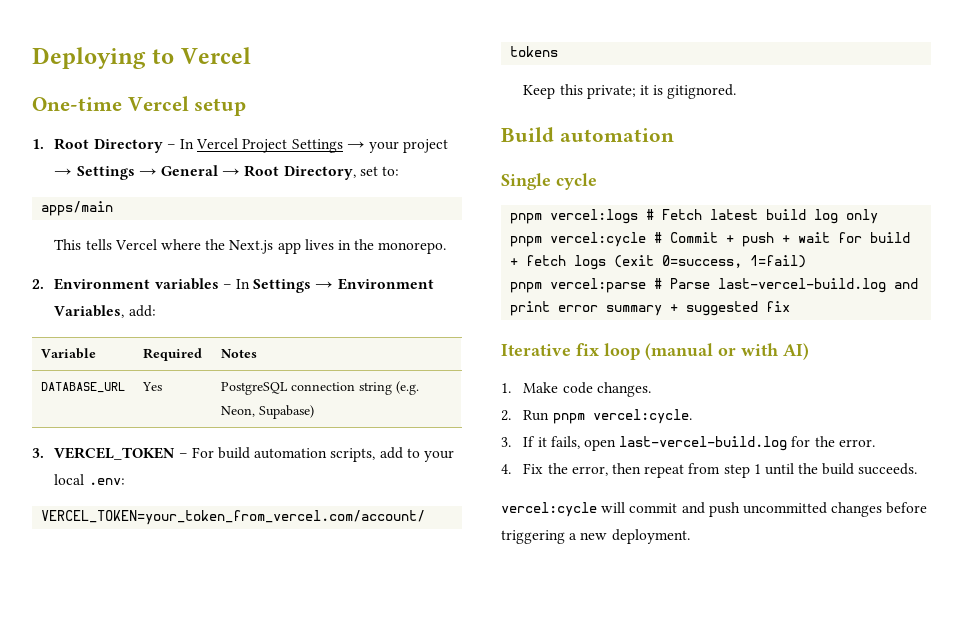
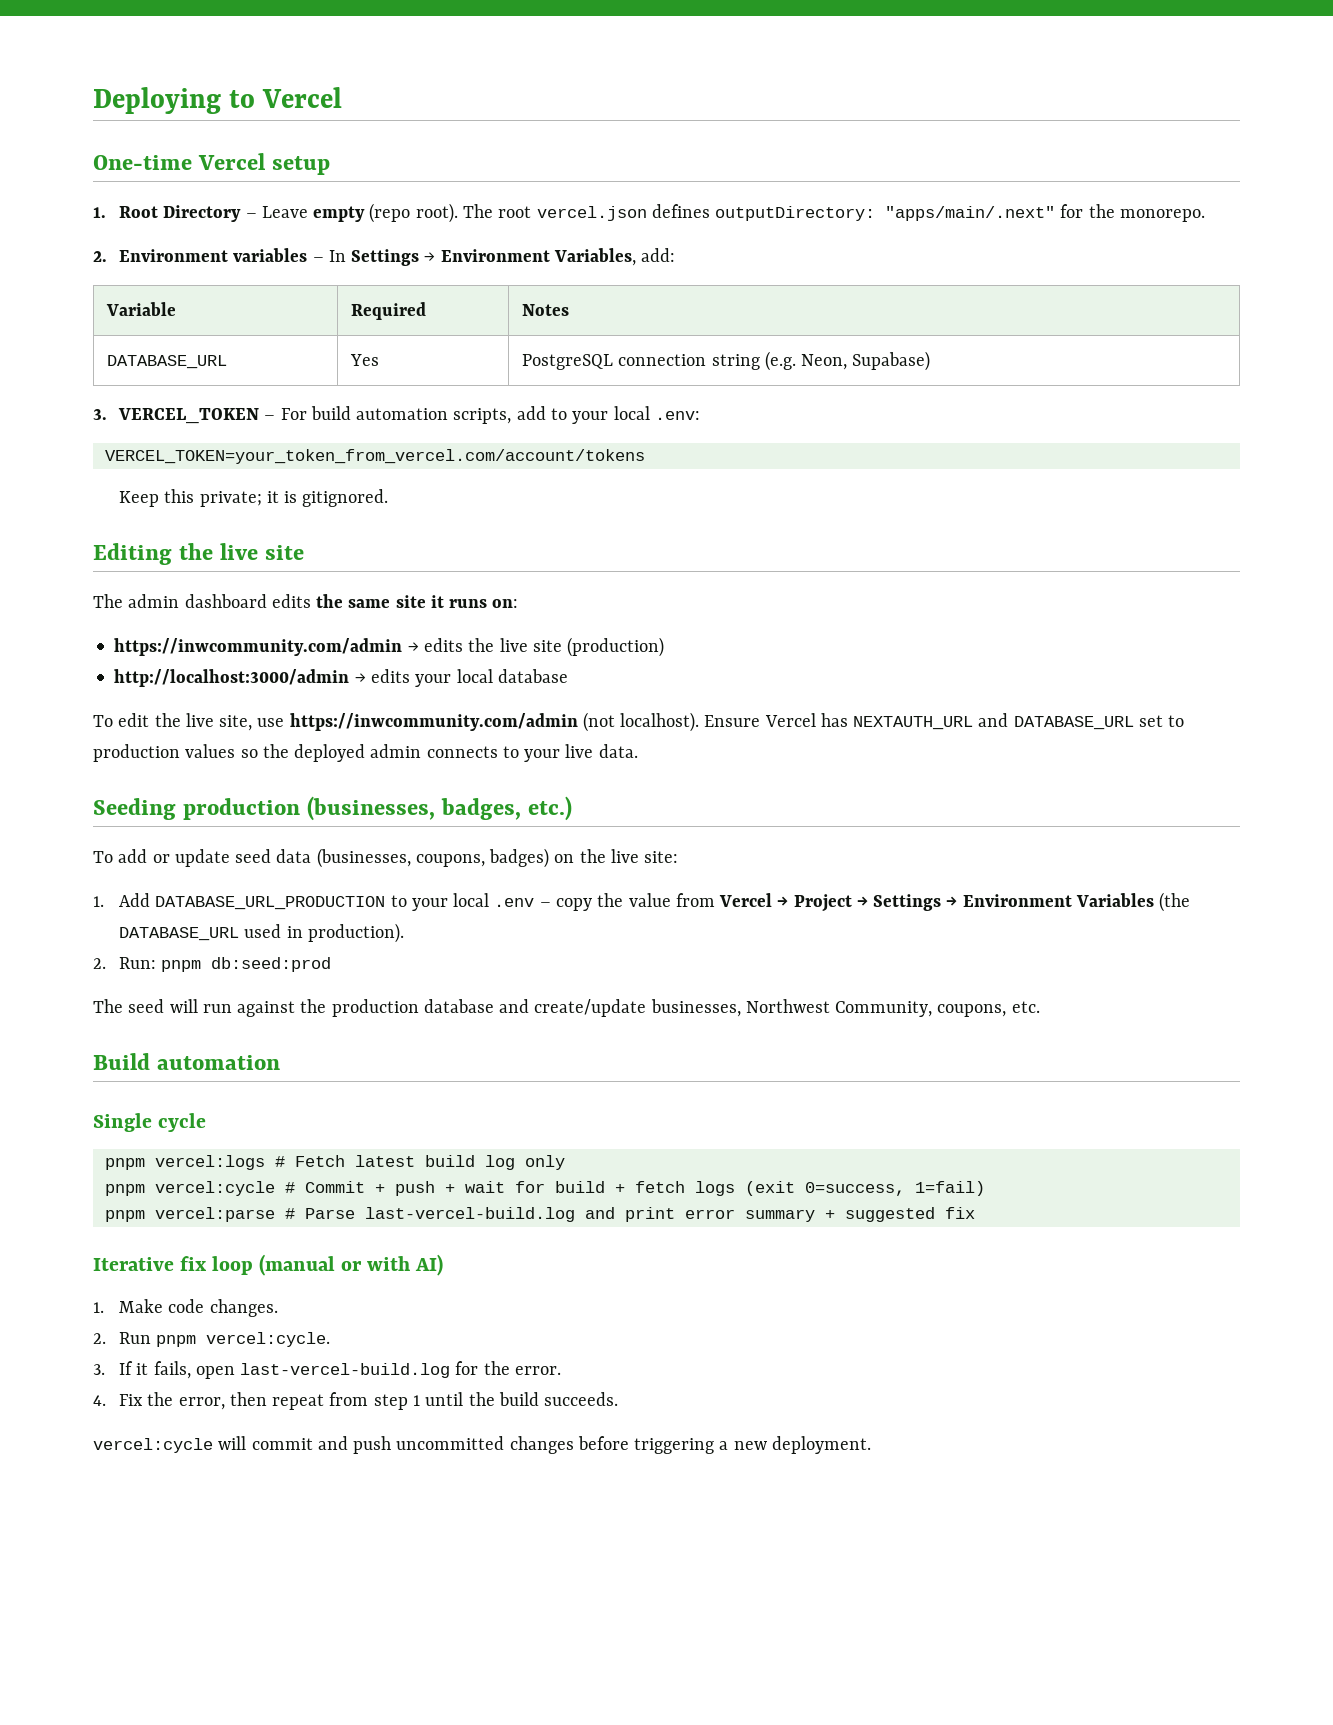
- 1. Root Directory – In Vercel Project Settings → your project → Settings → General → Root Directory, set to:
- apps/main
- This tells Vercel where the Next.js app lives in the monorepo.
+ 1. Root Directory – Leave empty (repo root). The root vercel.json defines outputDirectory: "apps/main/.next" for the monorepo.
+ Editing the live site
+ The admin dashboard edits the same site it runs on:
+ https://inwcommunity.com/admin → edits the live site (production)
+ http://localhost:3000/admin → edits your local database
+ To edit the live site, use https://inwcommunity.com/admin (not localhost). Ensure Vercel has NEXTAUTH_URL and DATABASE_URL set to production values so the deployed admin connects to your live data.
+ Seeding production (businesses, badges, etc.)
+ To add or update seed data (businesses, coupons, badges) on the live site:
+ 1. Add DATABASE_URL_PRODUCTION to your local .env – copy the value from Vercel → Project → Settings → Environment Variables (the DATABASE_URL used in production).
+ 2. Run: pnpm db:seed:prod
+ The seed will run against the production database and create/update businesses, Northwest Community, coupons, etc.

